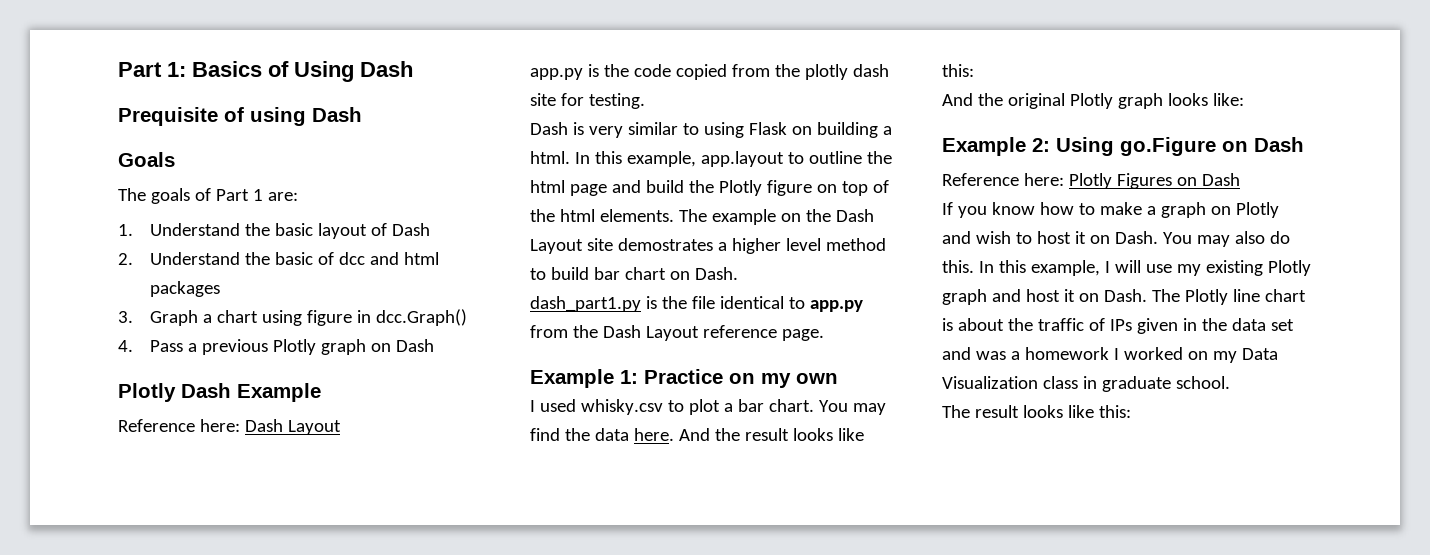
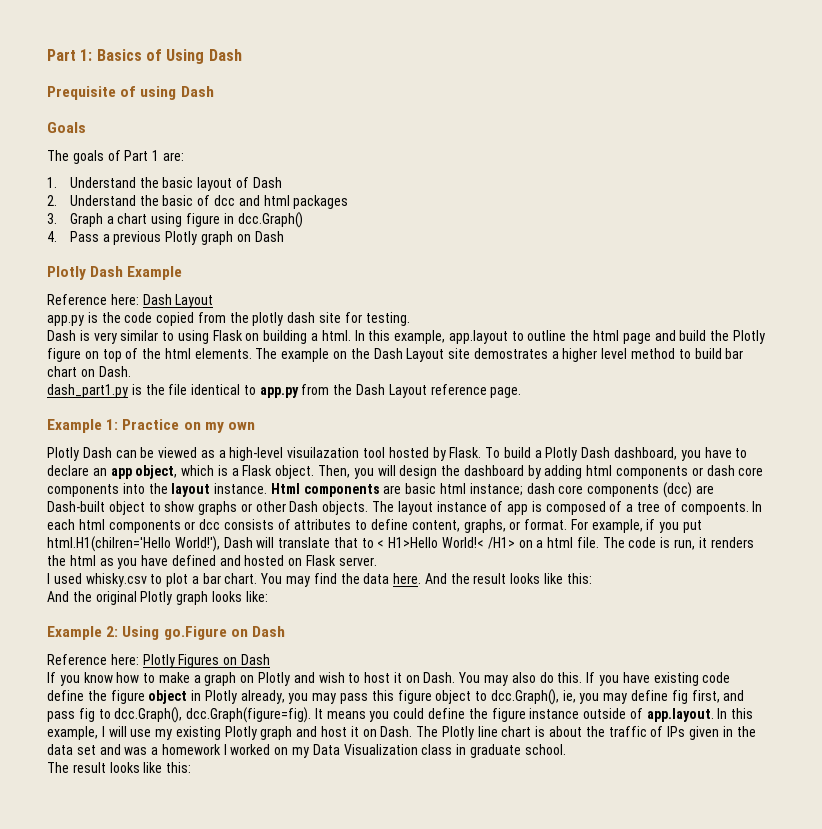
+ Plotly Dash can be viewed as a high-level visuilazation tool hosted by Flask. To build a Plotly Dash dashboard, you have to declare an app object, which is a Flask object. Then, you will design the dashboard by adding html components or dash core components into the layout instance. Html components are basic html instance; dash core components (dcc) are Dash-built object to show graphs or other Dash objects. The layout instance of app is composed of a tree of compoents. In each html components or dcc consists of attributes to define content, graphs, or format. For example, if you put html.H1(chilren='Hello World!'), Dash will translate that to < H1>Hello World!< /H1> on a html file. The code is run, it renders the html as you have defined and hosted on Flask server.
- In this example, I will use my existing Plotly graph and host it on Dash.
+ If you have existing code define the figure object in Plotly already, you may pass this figure object to dcc.Graph(), ie, you may define fig first, and pass fig to dcc.Graph(), dcc.Graph(figure=fig). It means you could define the figure instance outside of app.layout. In this example, I will use my existing Plotly graph and host it on Dash.

